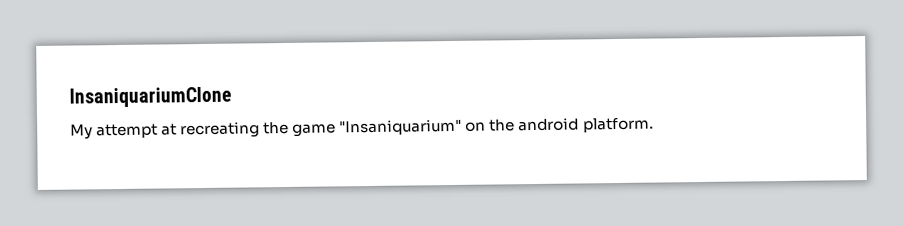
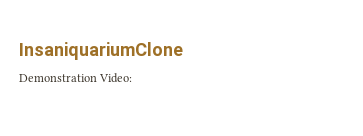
- My attempt at recreating the game "Insaniquarium" on the android platform.
+ Demonstration Video:

